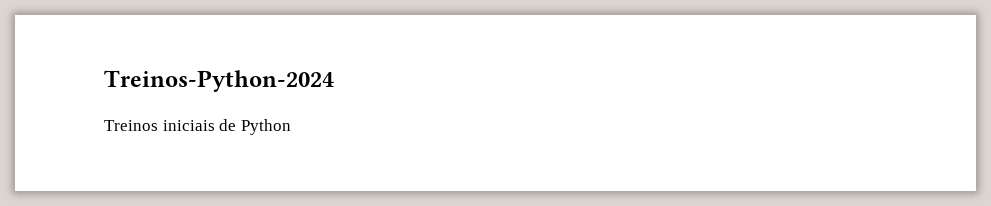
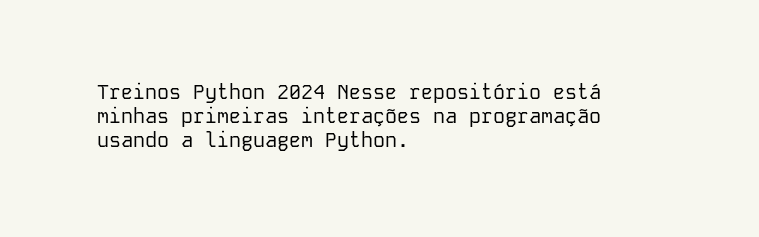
- Treinos-Python-2024
- Treinos iniciais de Python
+ Treinos Python 2024 Nesse repositório está minhas primeiras interações na programação usando a linguagem Python.

